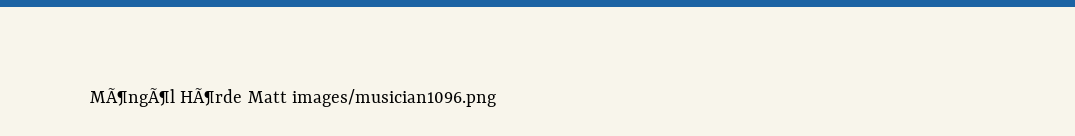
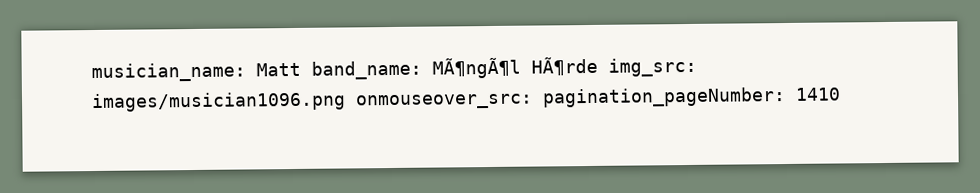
- MÃ¶ngÃ¶l HÃ¶rde Matt images/musician1096.png
+ musician_name: Matt band_name: MÃ¶ngÃ¶l HÃ¶rde img_src: images/musician1096.png onmouseover_src: pagination_pageNumber: 1410

